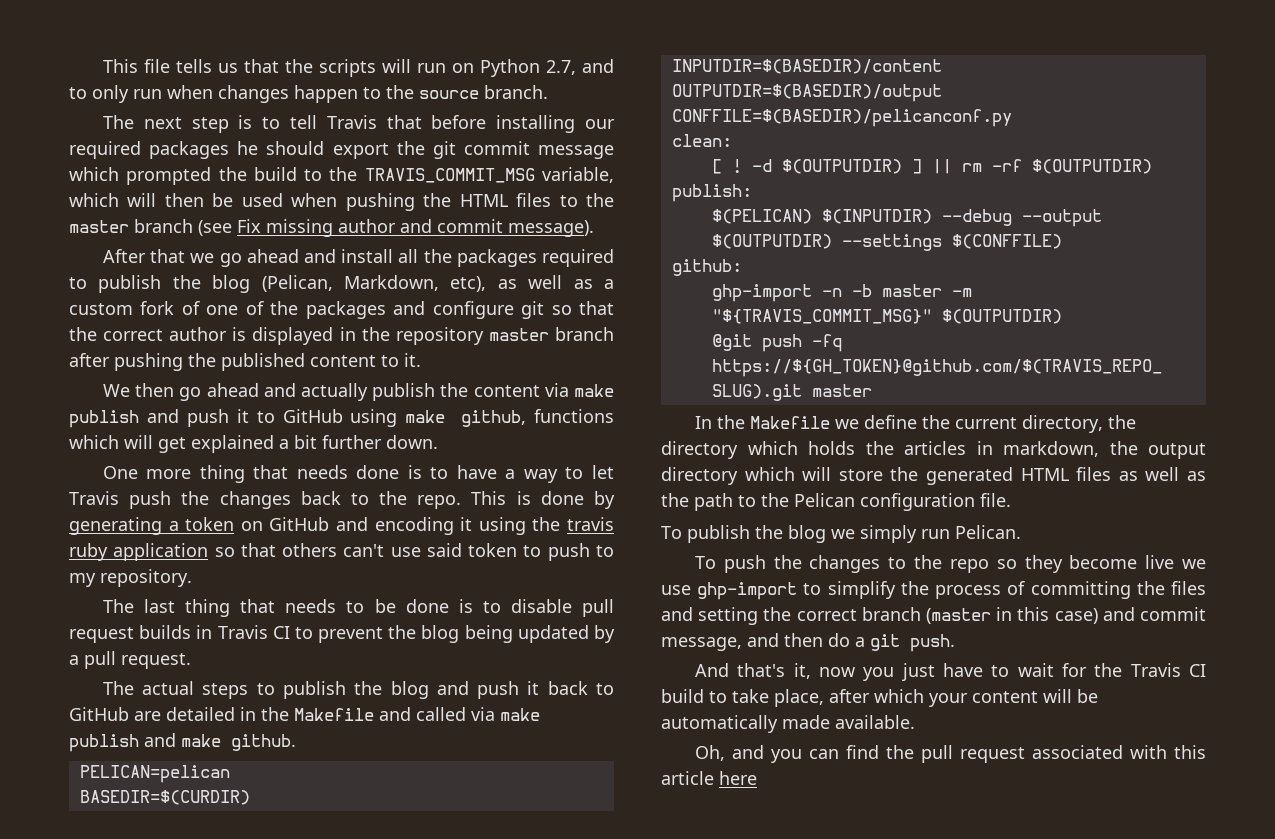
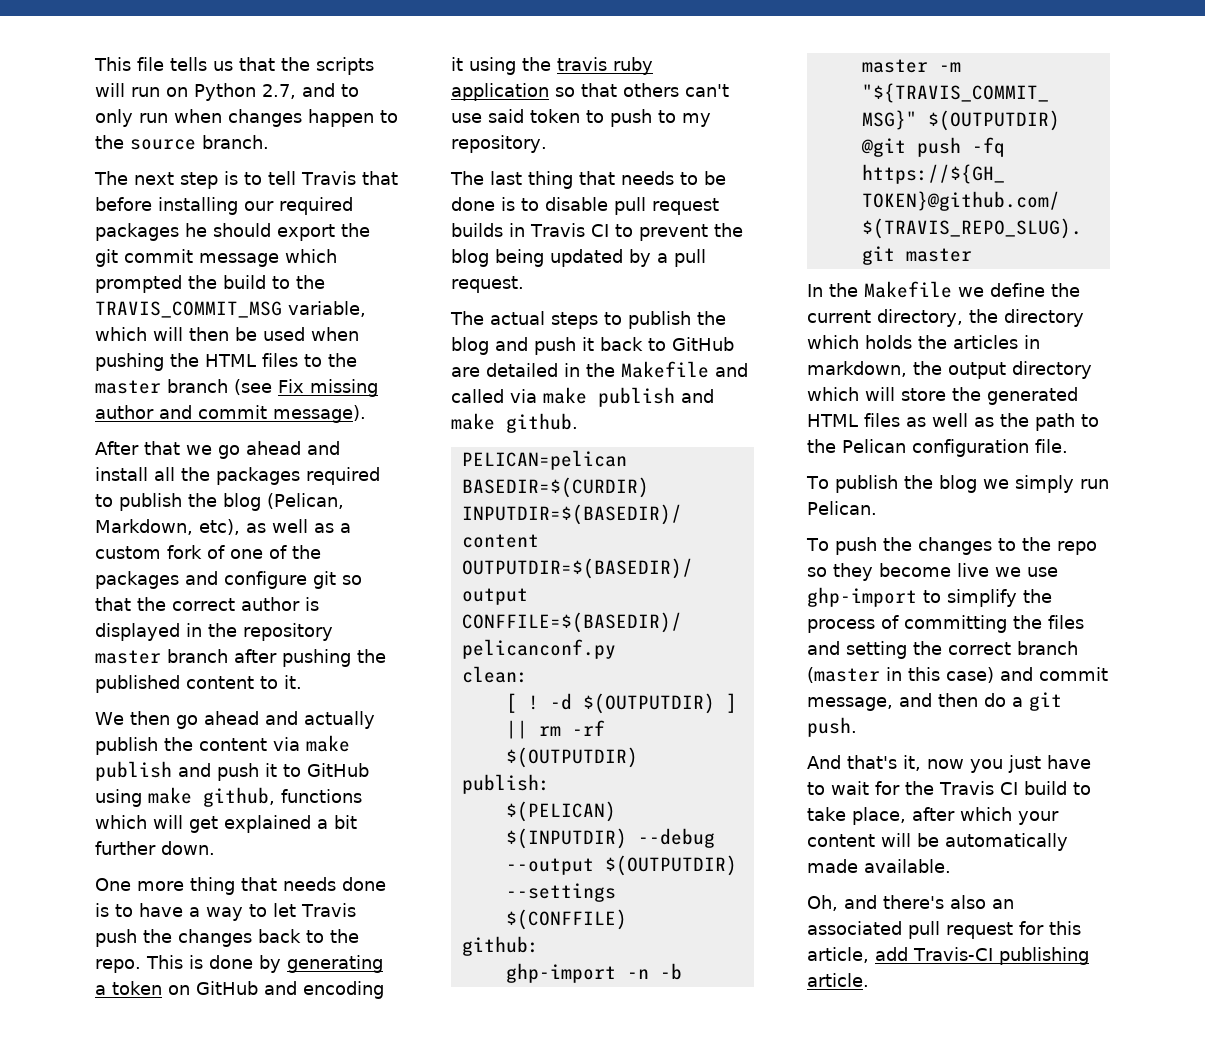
- Oh, and you can find the pull request associated with this article here
+ Oh, and there's also an associated pull request for this article, add Travis-CI publishing article.

